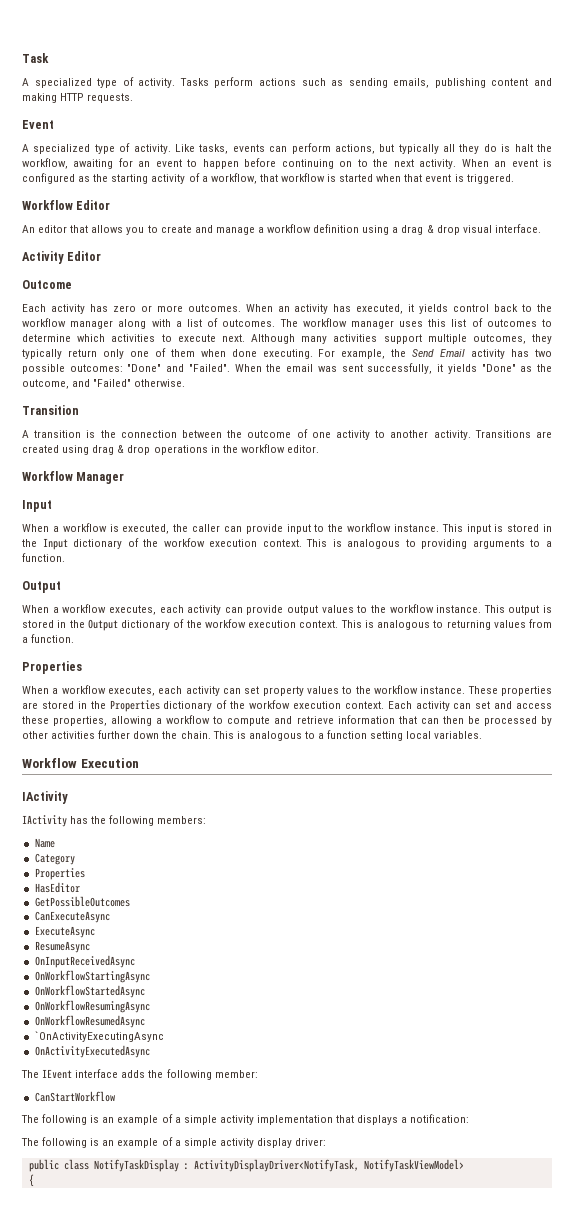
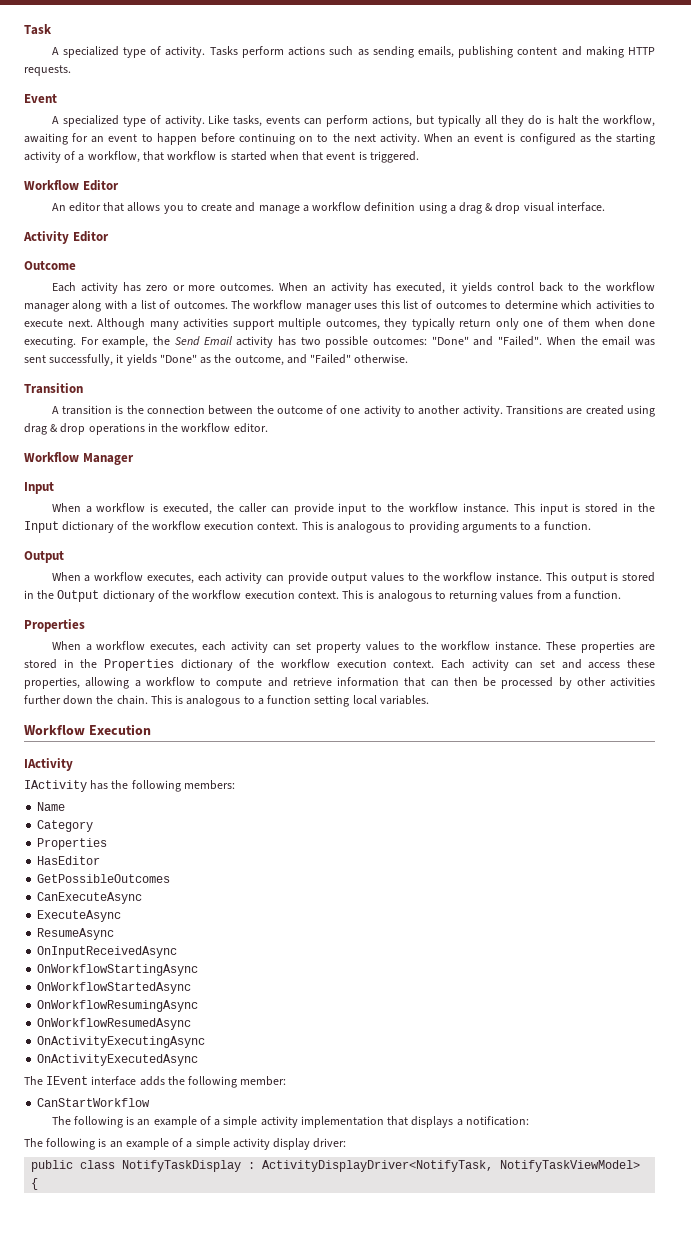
- This input is stored in the Input dictionary of the workfow execution context.
+ This input is stored in the Input dictionary of the workflow execution context.
- This output is stored in the Output dictionary of the workfow execution context.
+ This output is stored in the Output dictionary of the workflow execution context.
- These properties are stored in the Properties dictionary of the workfow execution context.
+ These properties are stored in the Properties dictionary of the workflow execution context.
- `OnActivityExecutingAsync
+ OnActivityExecutingAsync

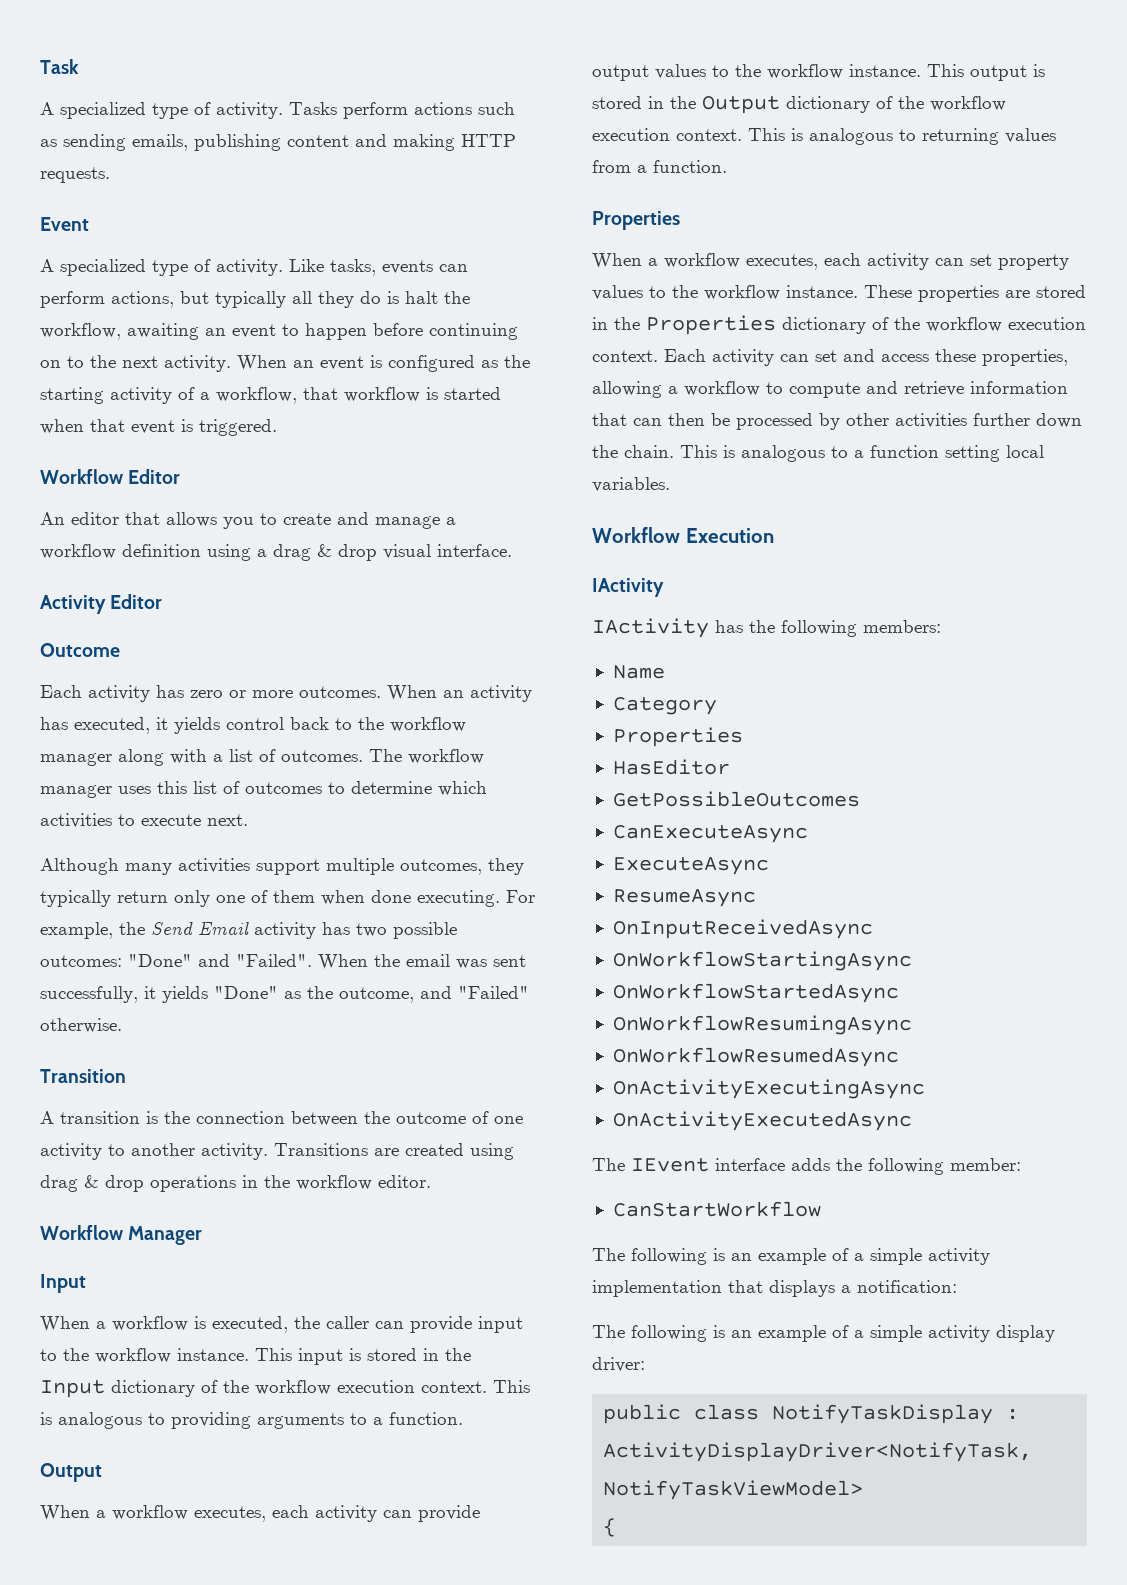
- Like tasks, events can perform actions, but typically all they do is halt the workflow, awaiting for an event to happen before continuing on to the next activity.
+ Like tasks, events can perform actions, but typically all they do is halt the workflow, awaiting an event to happen before continuing on to the next activity.
- The workflow manager uses this list of outcomes to determine which activities to execute next. Although many activities support multiple outcomes, they typically return only one of them when done executing.
+ The workflow manager uses this list of outcomes to determine which activities to execute next.
+ Although many activities support multiple outcomes, they typically return only one of them when done executing.

